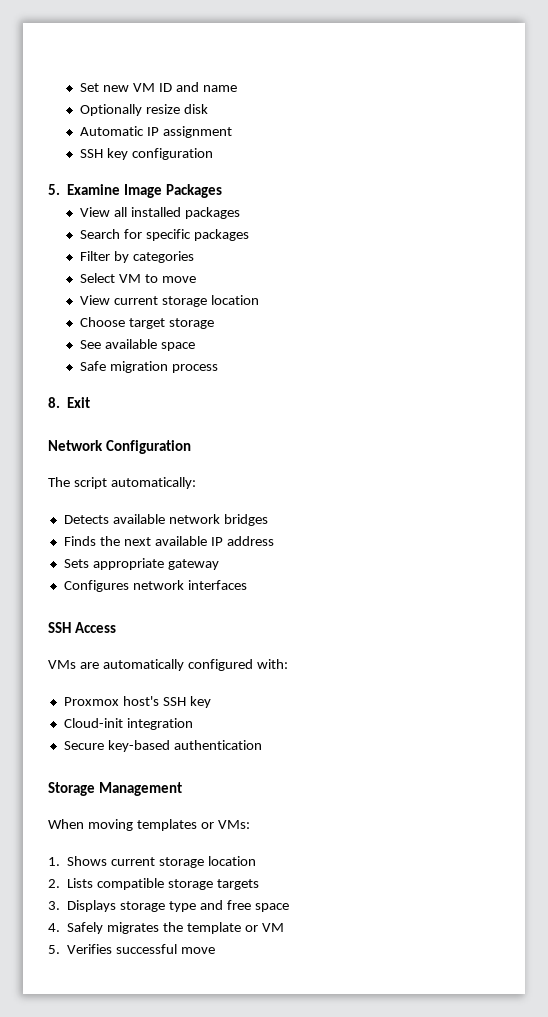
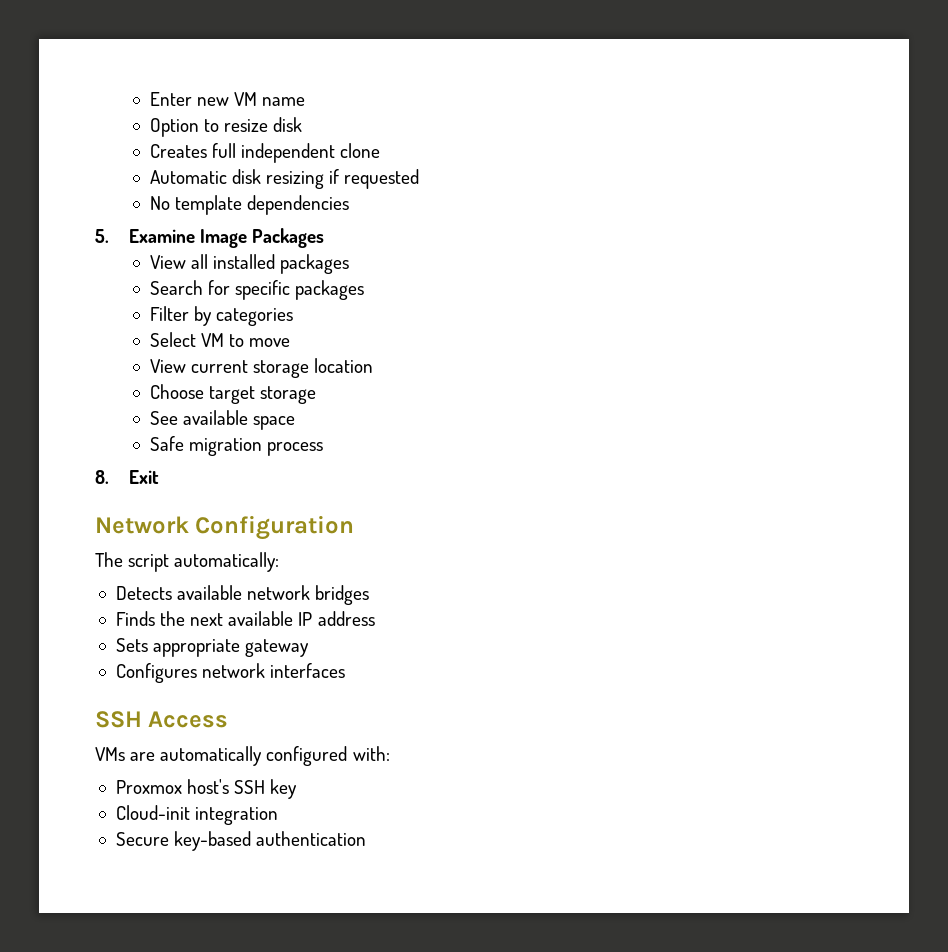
- Set new VM ID and name
+ Enter new VM name
- Optionally resize disk
+ Option to resize disk
- Automatic IP assignment
- SSH key configuration
+ Creates full independent clone
+ Automatic disk resizing if requested
+ No template dependencies
- Storage Management
- When moving templates or VMs:
- 1. Shows current storage location
- 2. Lists compatible storage targets
- 3. Displays storage type and free space
- 4. Safely migrates the template or VM
- 5. Verifies successful move

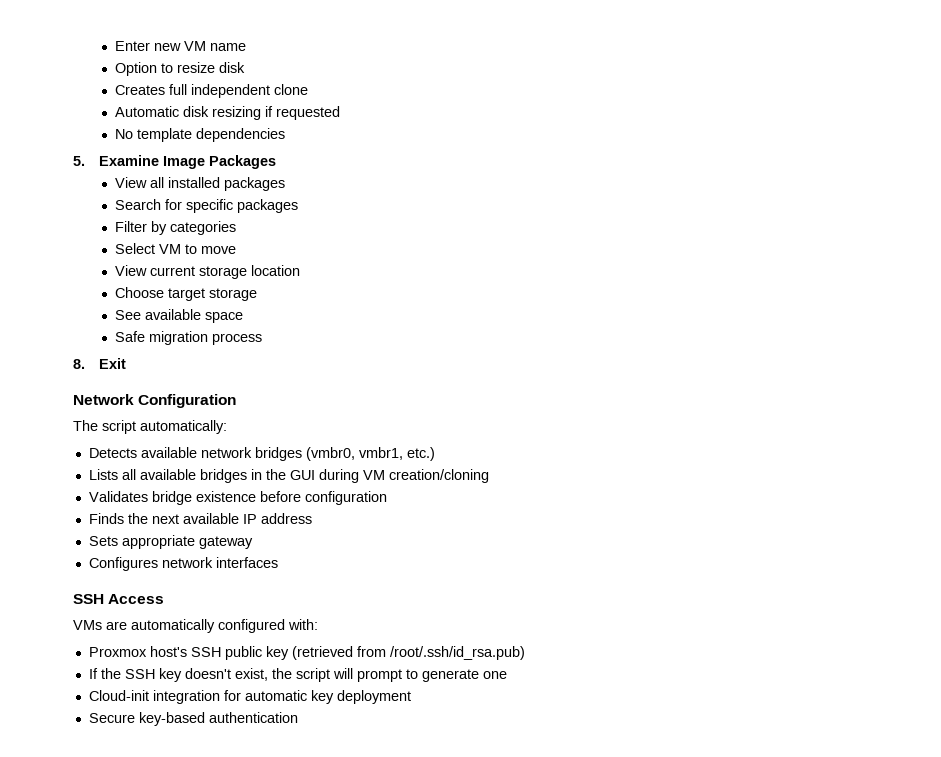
- Detects available network bridges
+ Detects available network bridges (vmbr0, vmbr1, etc.)
+ Lists all available bridges in the GUI during VM creation/cloning
+ Validates bridge existence before configuration
- Proxmox host's SSH key
- Cloud-init integration
+ Proxmox host's SSH public key (retrieved from /root/.ssh/id_rsa.pub)
+ If the SSH key doesn't exist, the script will prompt to generate one
+ Cloud-init integration for automatic key deployment

